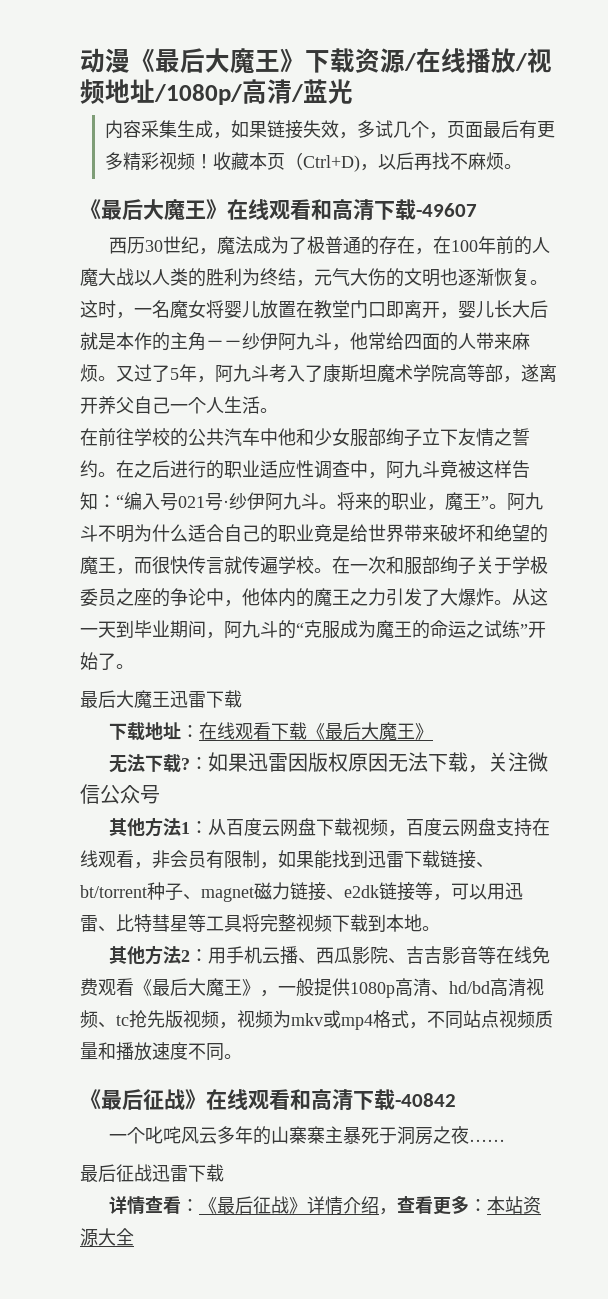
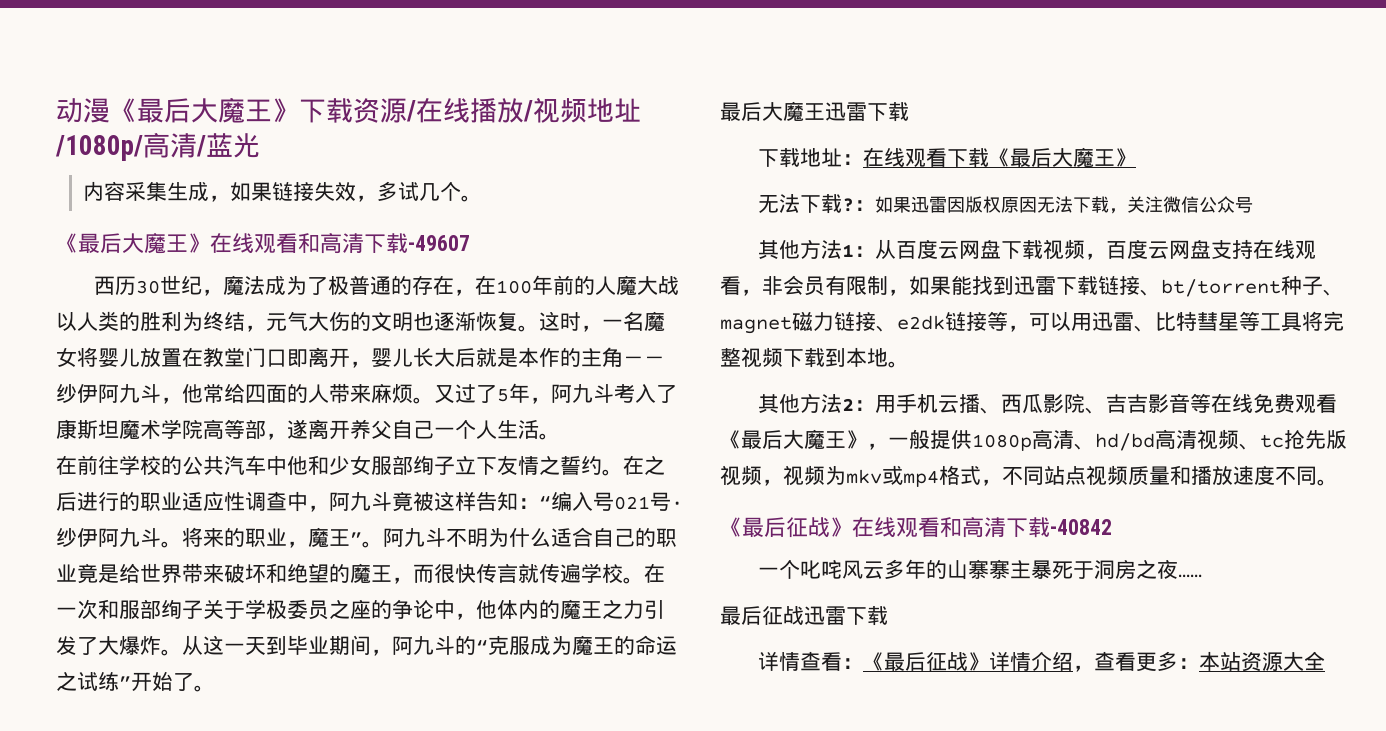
- 内容采集生成，如果链接失效，多试几个，页面最后有更多精彩视频！收藏本页（Ctrl+D)，以后再找不麻烦。
+ 内容采集生成，如果链接失效，多试几个。

